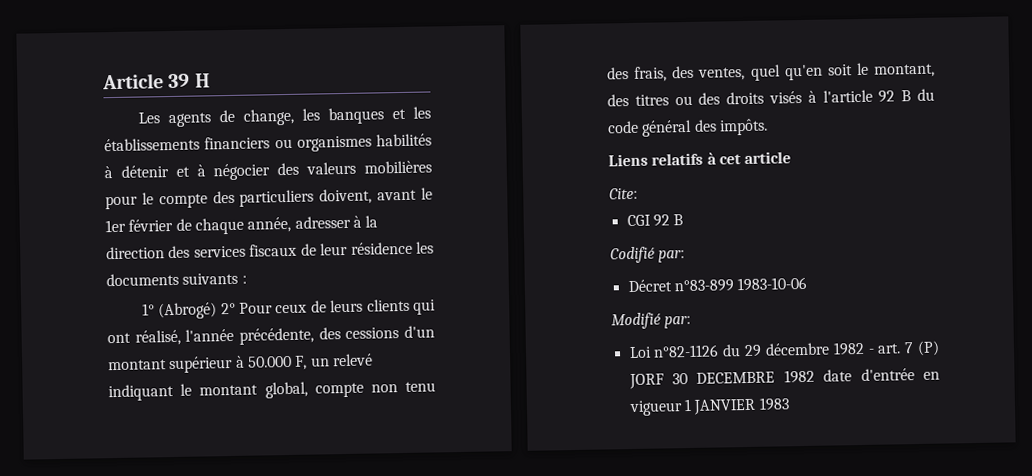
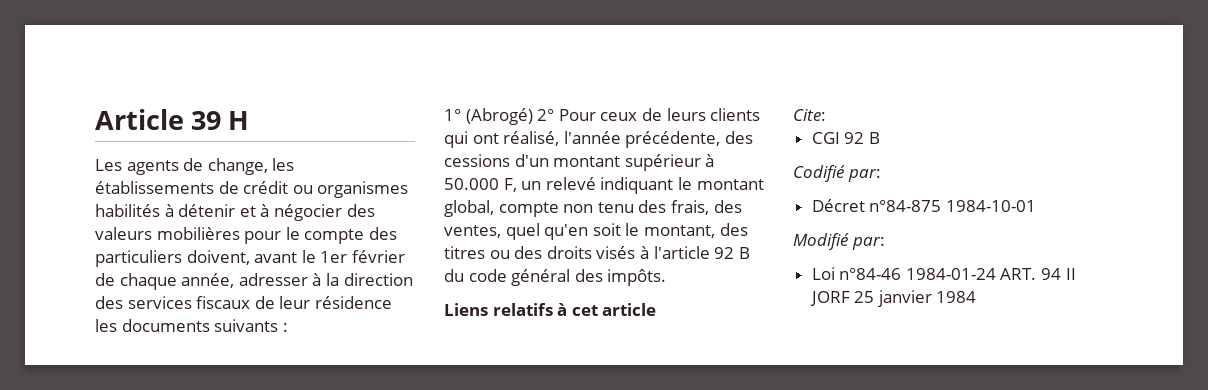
- Les agents de change, les banques et les établissements financiers ou organismes habilités à détenir et à négocier des valeurs mobilières pour le compte des particuliers doivent, avant le 1er février de chaque année, adresser à la direction des services fiscaux de leur résidence les documents suivants :
+ Les agents de change, les établissements de crédit ou organismes habilités à détenir et à négocier des valeurs mobilières pour le compte des particuliers doivent, avant le 1er février de chaque année, adresser à la direction des services fiscaux de leur résidence les documents suivants :
- Décret n°83-899 1983-10-06
+ Décret n°84-875 1984-10-01
- Loi n°82-1126 du 29 décembre 1982 - art. 7 (P) JORF 30 DECEMBRE 1982 date d'entrée en vigueur 1 JANVIER 1983
+ Loi n°84-46 1984-01-24 ART. 94 II JORF 25 janvier 1984

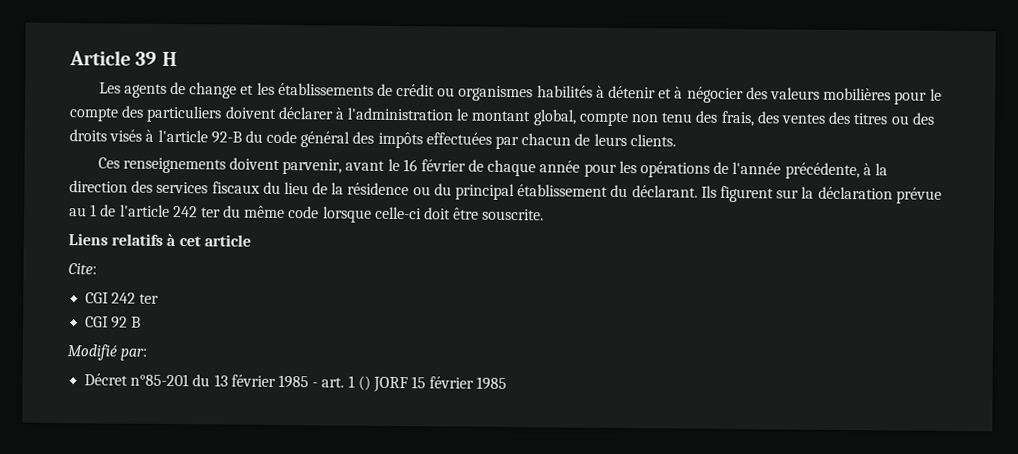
- Les agents de change, les établissements de crédit ou organismes habilités à détenir et à négocier des valeurs mobilières pour le compte des particuliers doivent, avant le 1er février de chaque année, adresser à la direction des services fiscaux de leur résidence les documents suivants :
- 1° (Abrogé) 2° Pour ceux de leurs clients qui ont réalisé, l'année précédente, des cessions d'un montant supérieur à 50.000 F, un relevé indiquant le montant global, compte non tenu des frais, des ventes, quel qu'en soit le montant, des titres ou des droits visés à l'article 92 B du code général des impôts.
+ Les agents de change et les établissements de crédit ou organismes habilités à détenir et à négocier des valeurs mobilières pour le compte des particuliers doivent déclarer à l'administration le montant global, compte non tenu des frais, des ventes des titres ou des droits visés à l'article 92-B du code général des impôts effectuées par chacun de leurs clients.
+ Ces renseignements doivent parvenir, avant le 16 février de chaque année pour les opérations de l'année précédente, à la direction des services fiscaux du lieu de la résidence ou du principal établissement du déclarant. Ils figurent sur la déclaration prévue au 1 de l'article 242 ter du même code lorsque celle-ci doit être souscrite.
+ CGI 242 ter
- Codifié par:
- Décret n°84-875 1984-10-01
  Modifié par:
- Loi n°84-46 1984-01-24 ART. 94 II JORF 25 janvier 1984
+ Décret n°85-201 du 13 février 1985 - art. 1 () JORF 15 février 1985

